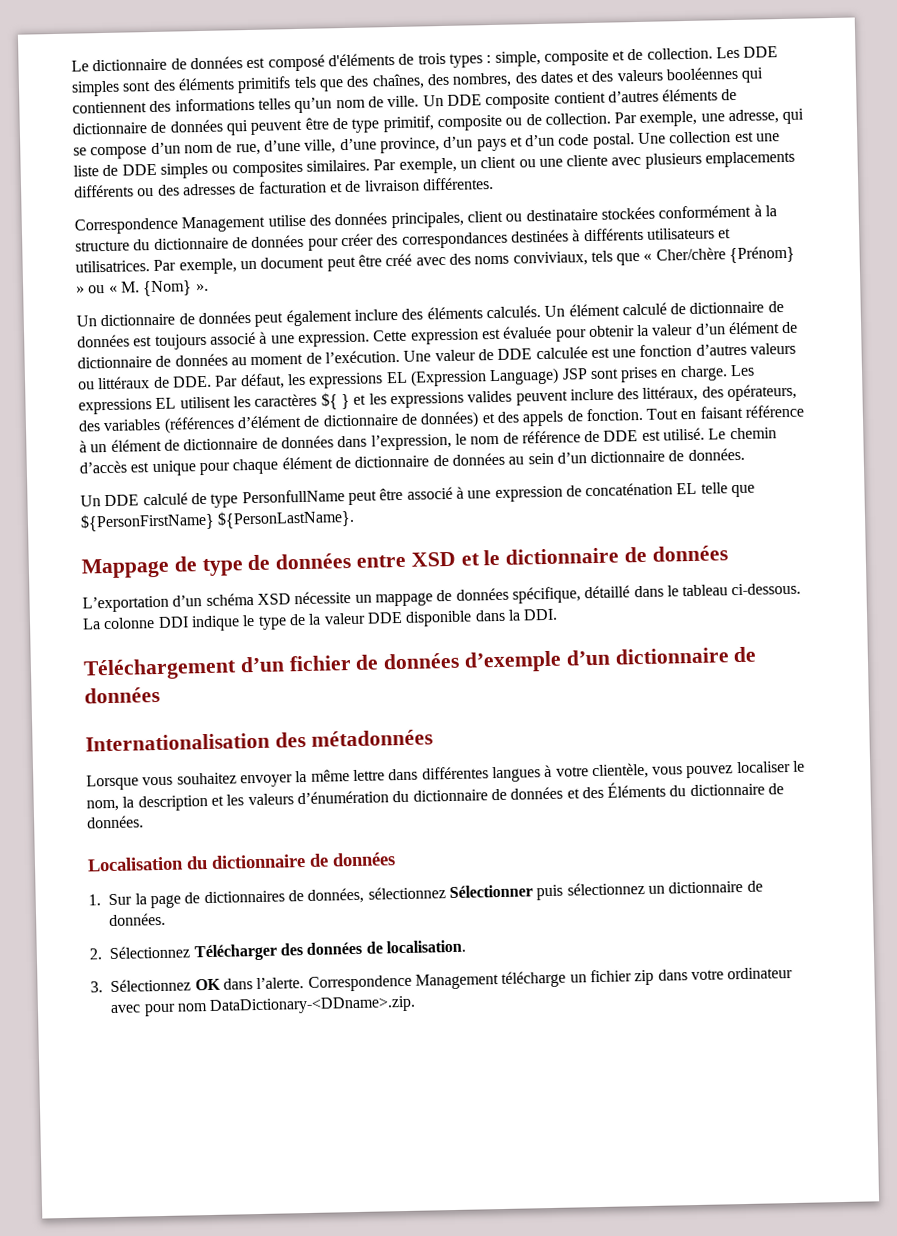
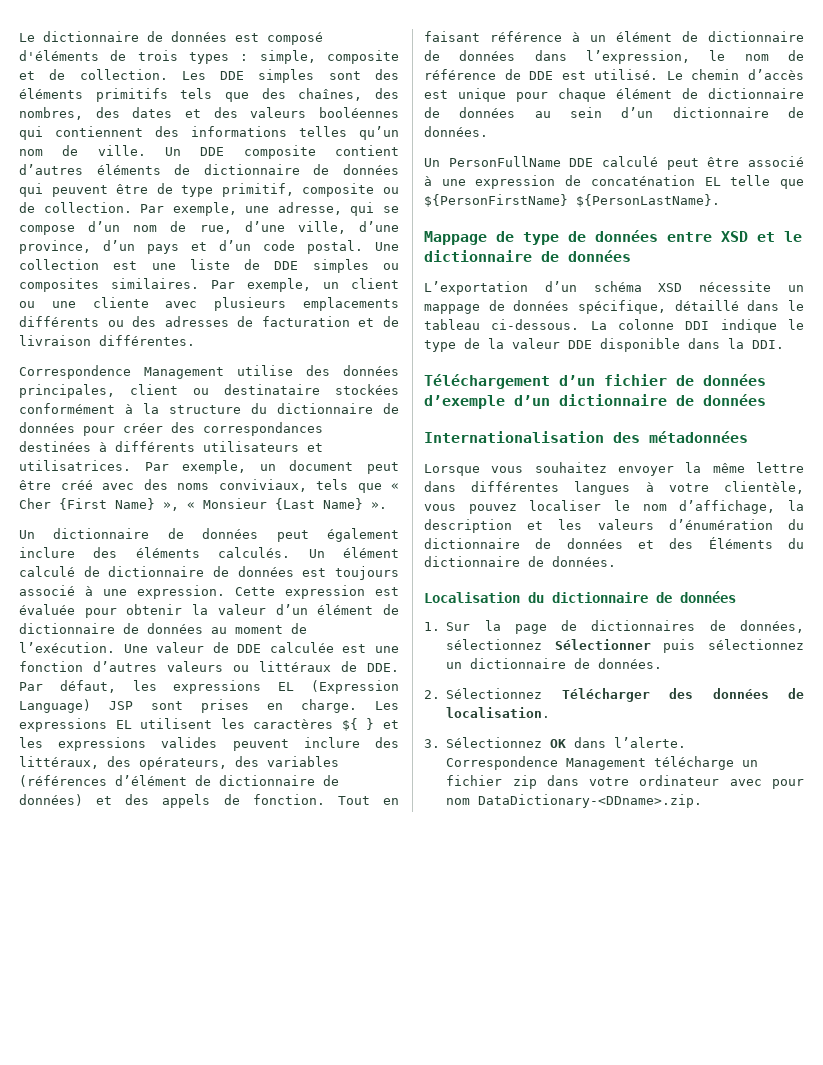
- Par exemple, un document peut être créé avec des noms conviviaux, tels que « Cher/chère {Prénom} » ou « M. {Nom} ».
+ Par exemple, un document peut être créé avec des noms conviviaux, tels que « Cher {First Name} », « Monsieur {Last Name} ».
- Un DDE calculé de type PersonfullName peut être associé à une expression de concaténation EL telle que ${PersonFirstName} ${PersonLastName}.
+ Un PersonFullName DDE calculé peut être associé à une expression de concaténation EL telle que ${PersonFirstName} ${PersonLastName}.
- Lorsque vous souhaitez envoyer la même lettre dans différentes langues à votre clientèle, vous pouvez localiser le nom, la description et les valeurs d’énumération du dictionnaire de données et des Éléments du dictionnaire de données.
+ Lorsque vous souhaitez envoyer la même lettre dans différentes langues à votre clientèle, vous pouvez localiser le nom d’affichage, la description et les valeurs d’énumération du dictionnaire de données et des Éléments du dictionnaire de données.

